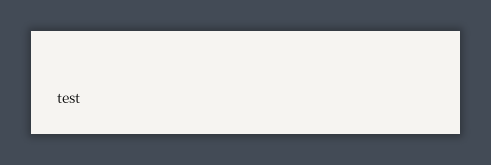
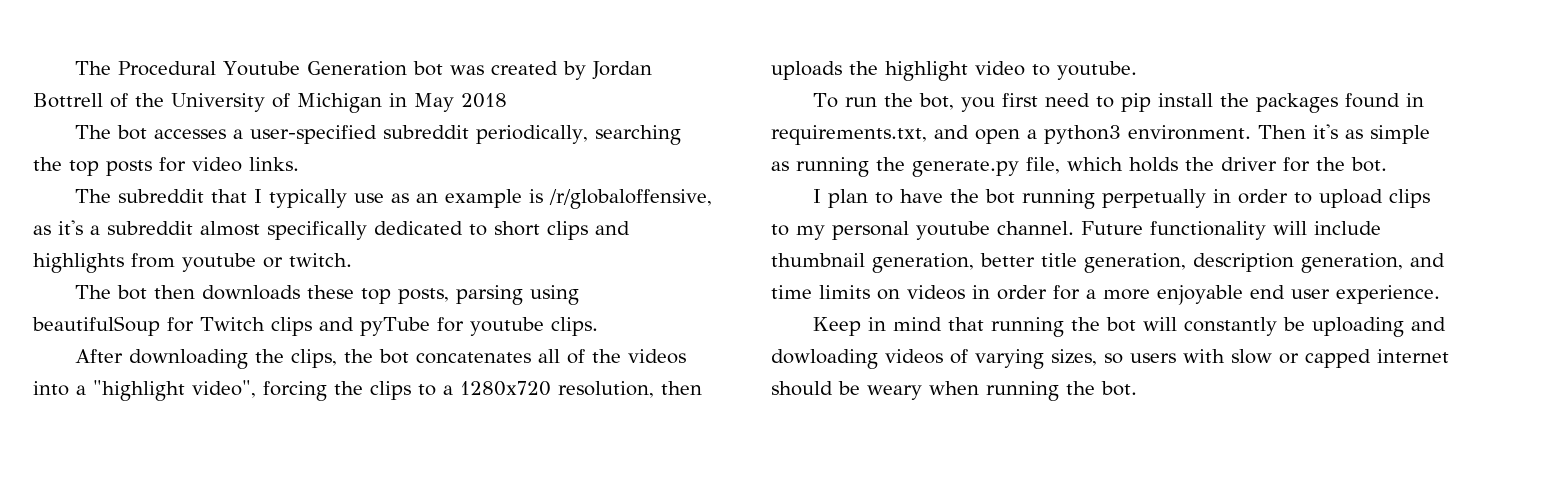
- test
+ The Procedural Youtube Generation bot was created by Jordan Bottrell of the University of Michigan in May 2018
+ The bot accesses a user-specified subreddit periodically, searching the top posts for video links.
+ The subreddit that I typically use as an example is /r/globaloffensive, as it's a subreddit almost specifically dedicated to short clips and highlights from youtube or twitch.
+ The bot then downloads these top posts, parsing using beautifulSoup for Twitch clips and pyTube for youtube clips.
+ After downloading the clips, the bot concatenates all of the videos into a "highlight video", forcing the clips to a 1280x720 resolution, then uploads the highlight video to youtube.
+ To run the bot, you first need to pip install the packages found in requirements.txt, and open a python3 environment. Then it's as simple as running the generate.py file, which holds the driver for the bot.
+ I plan to have the bot running perpetually in order to upload clips to my personal youtube channel. Future functionality will include thumbnail generation, better title generation, description generation, and time limits on videos in order for a more enjoyable end user experience.
+ Keep in mind that running the bot will constantly be uploading and dowloading videos of varying sizes, so users with slow or capped internet should be weary when running the bot.

